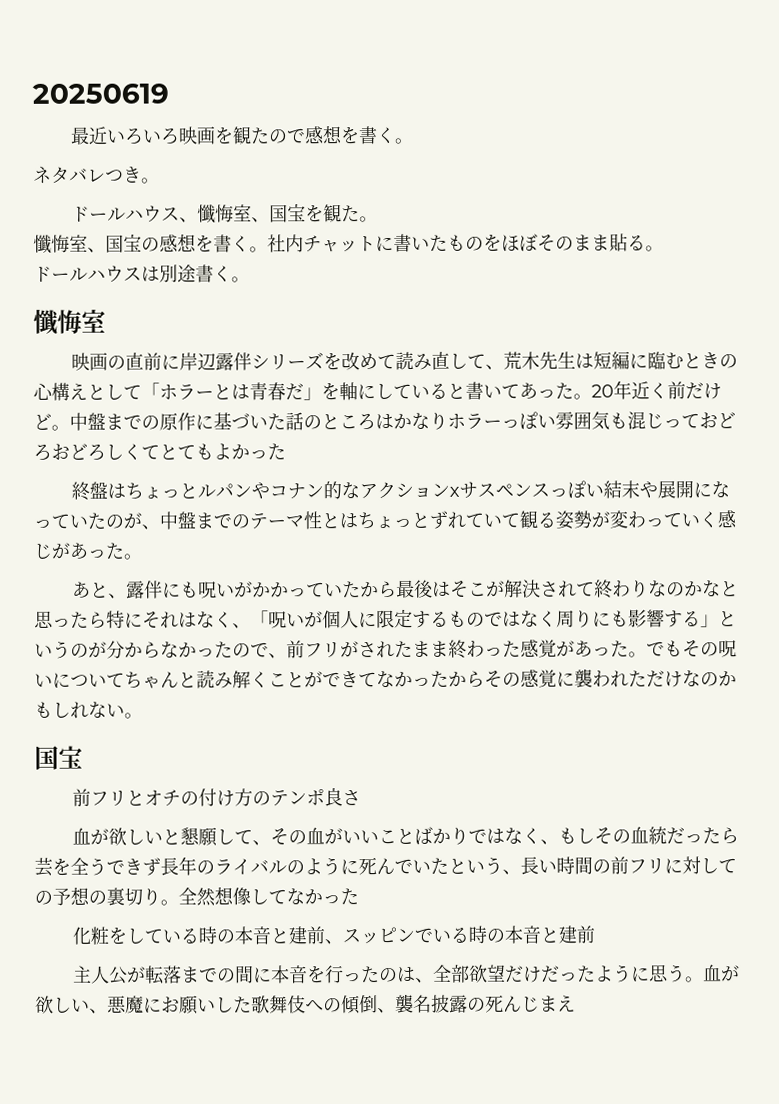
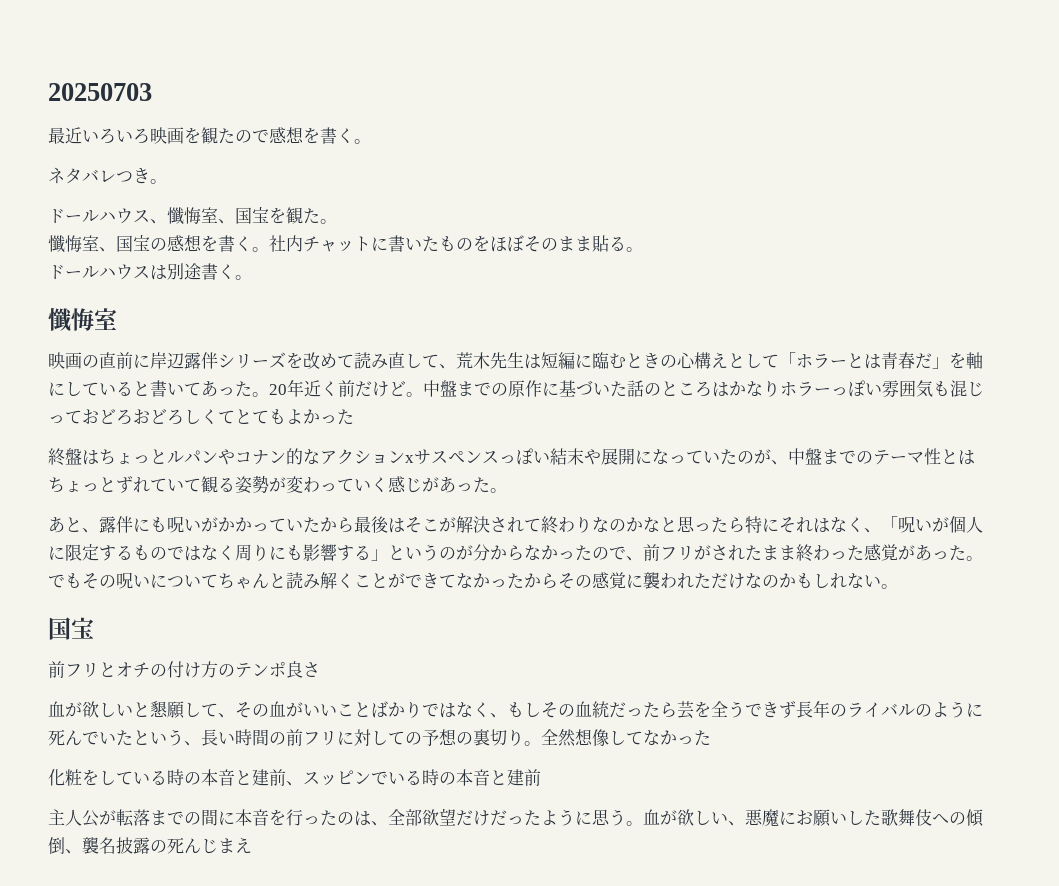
- 20250619
+ 20250703

